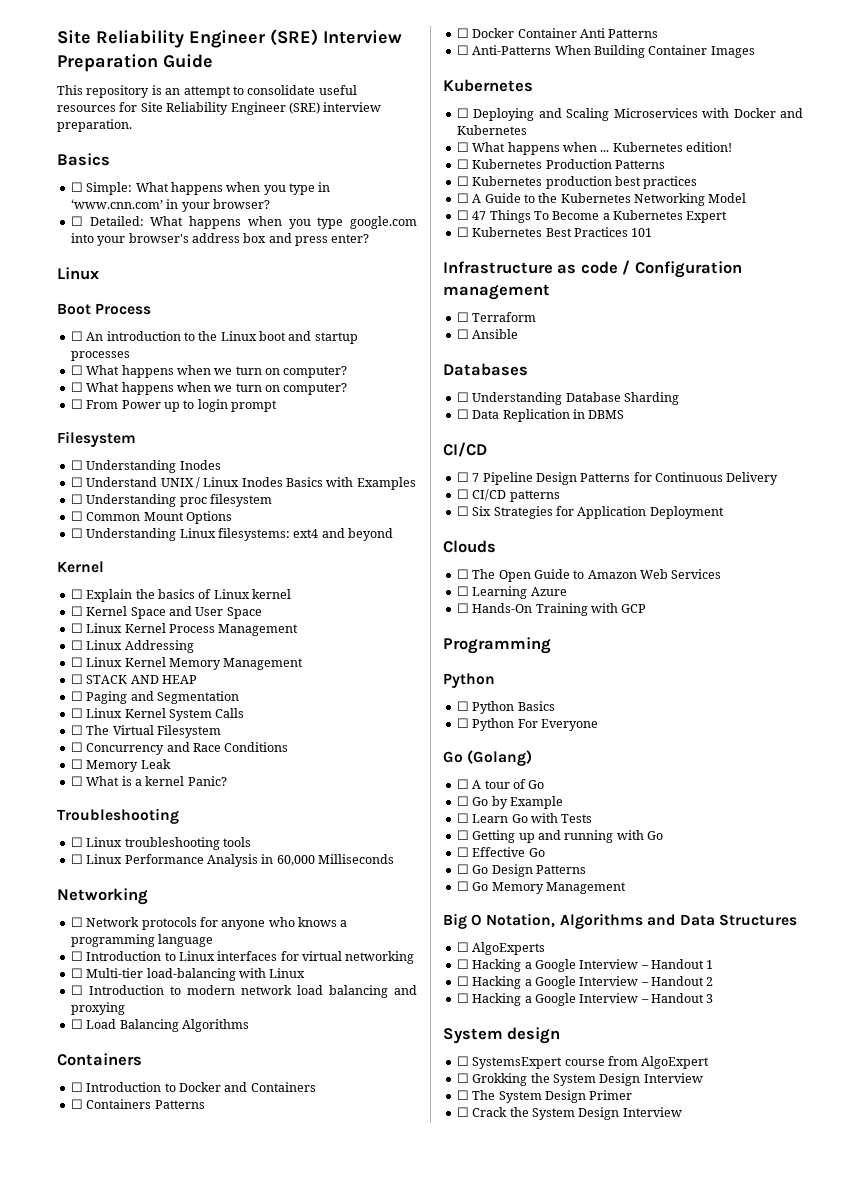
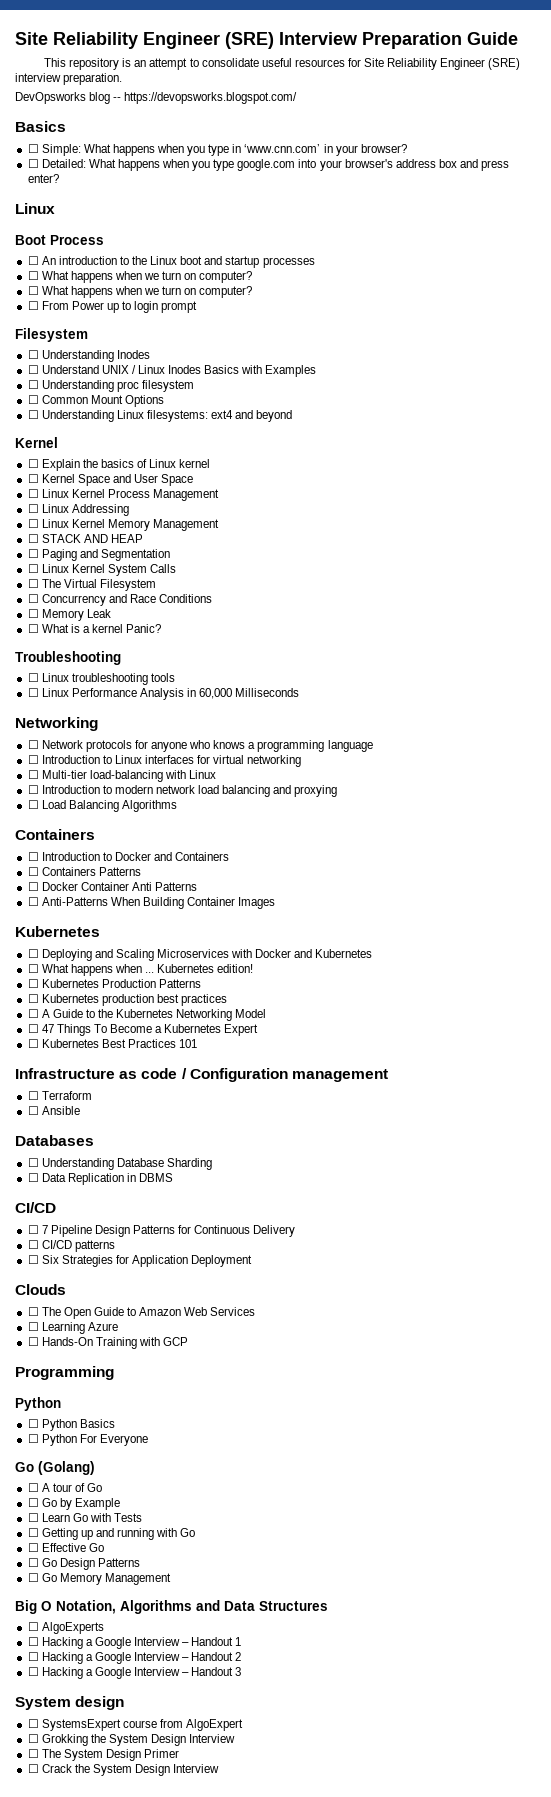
+ DevOpsworks blog -- https://devopsworks.blogspot.com/

